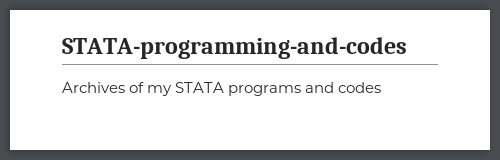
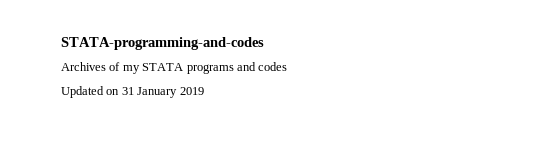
+ Updated on 31 January 2019

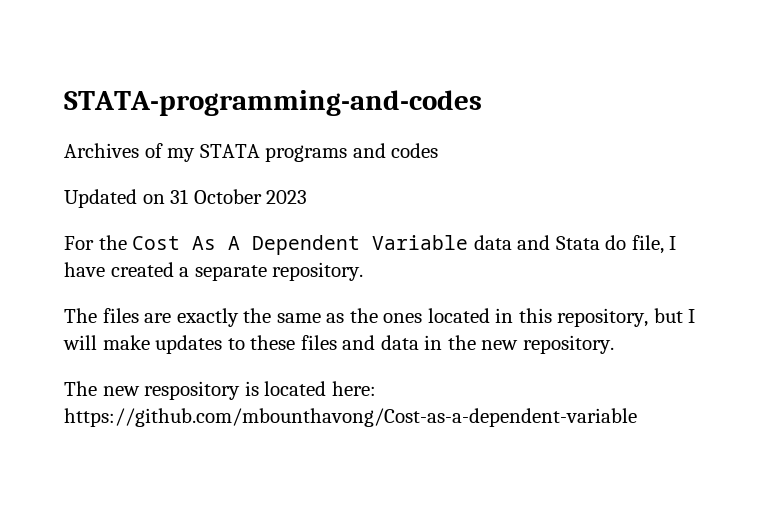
- Updated on 31 January 2019
+ Updated on 31 October 2023
+ For the Cost As A Dependent Variable data and Stata do file, I have created a separate repository.
+ The files are exactly the same as the ones located in this repository, but I will make updates to these files and data in the new repository.
+ The new respository is located here: https://github.com/mbounthavong/Cost-as-a-dependent-variable

